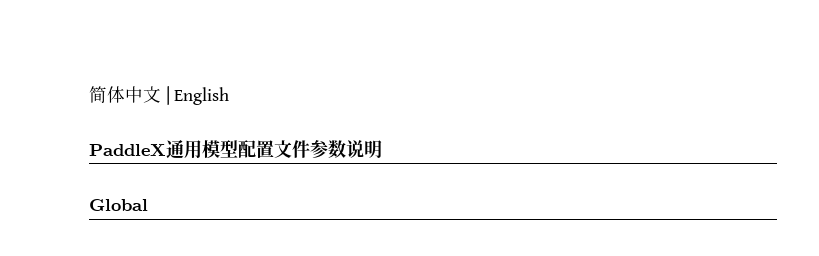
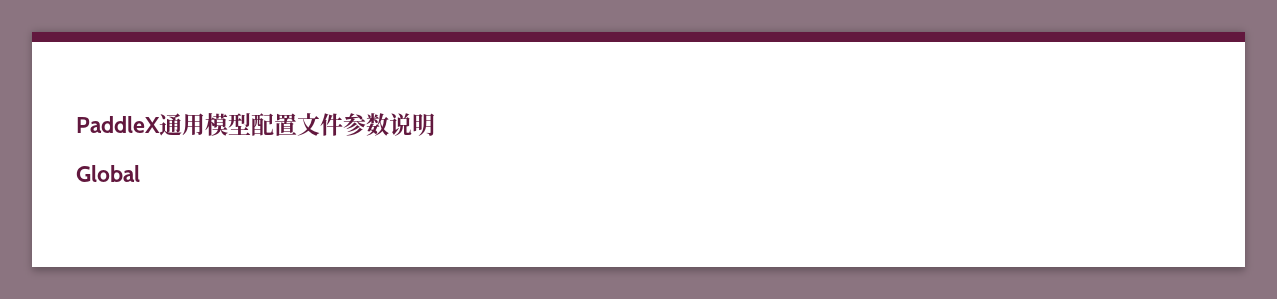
- 简体中文 | English

